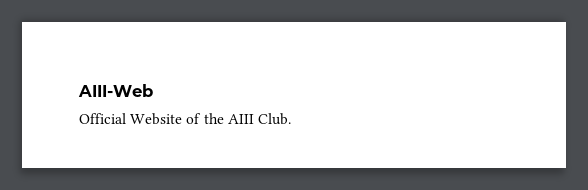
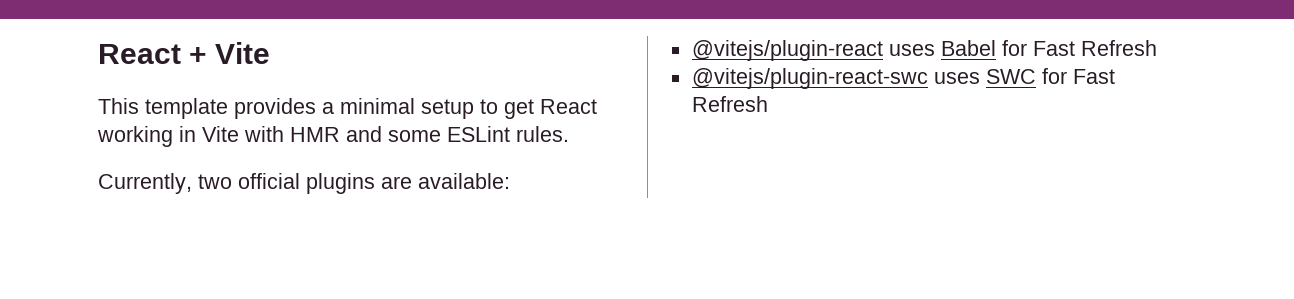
- AIII-Web
- Official Website of the AIII Club.
+ React + Vite
+ This template provides a minimal setup to get React working in Vite with HMR and some ESLint rules.
+ Currently, two official plugins are available:
+ @vitejs/plugin-react uses Babel for Fast Refresh
+ @vitejs/plugin-react-swc uses SWC for Fast Refresh

